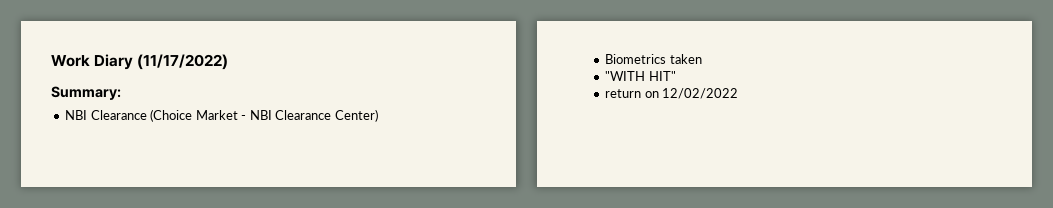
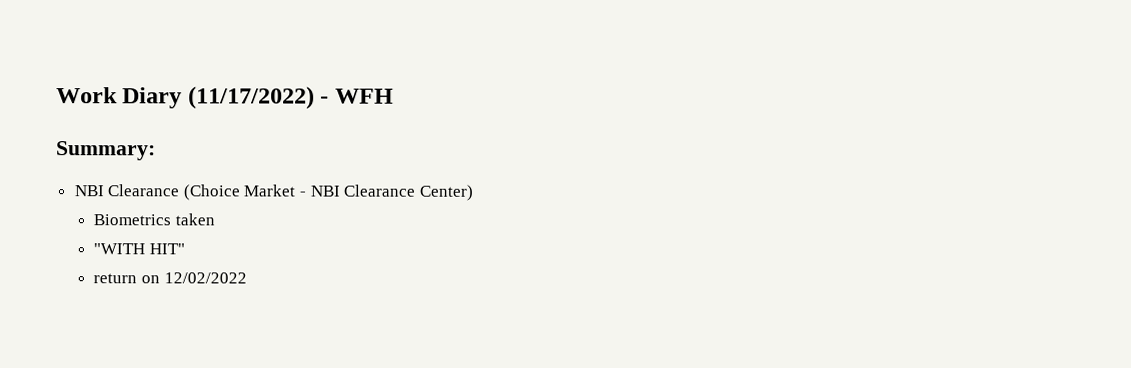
- Work Diary (11/17/2022)
+ Work Diary (11/17/2022) - WFH

